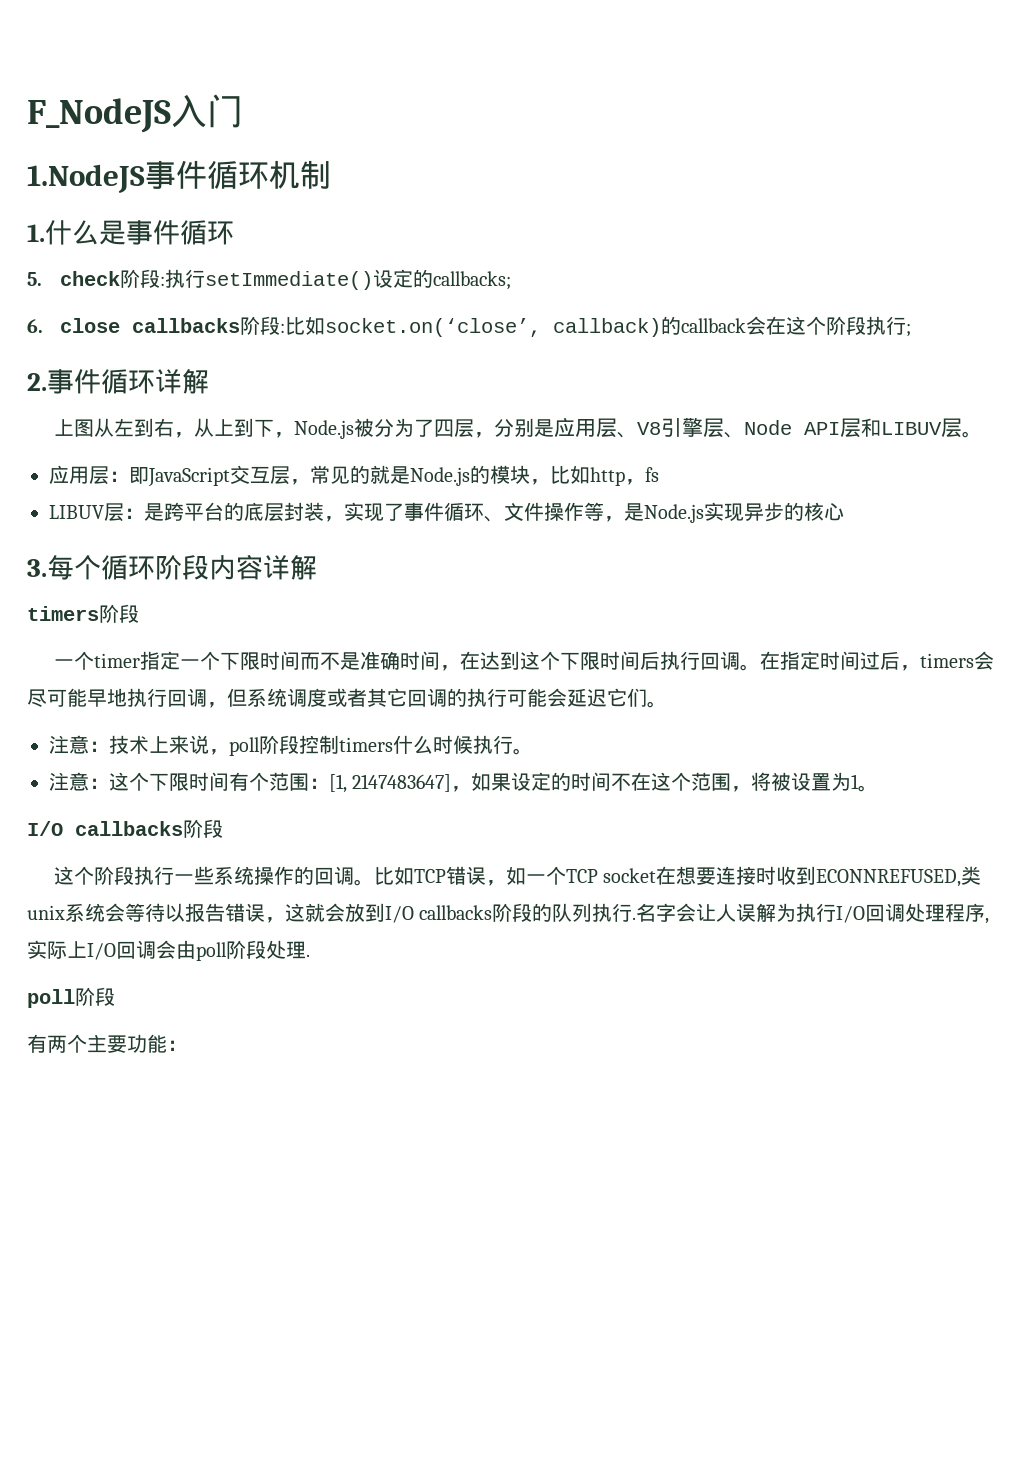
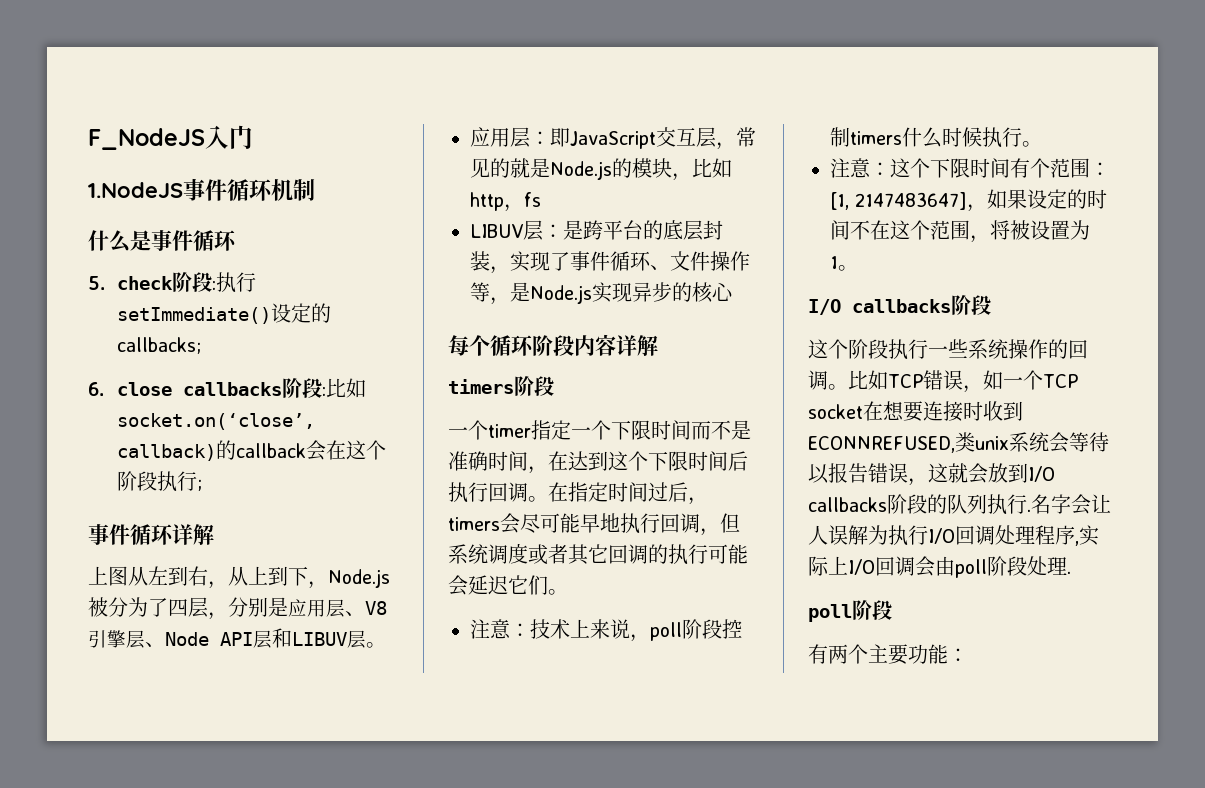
- 1.什么是事件循环
+ 什么是事件循环
- 2.事件循环详解
+ 事件循环详解
- 3.每个循环阶段内容详解
+ 每个循环阶段内容详解

